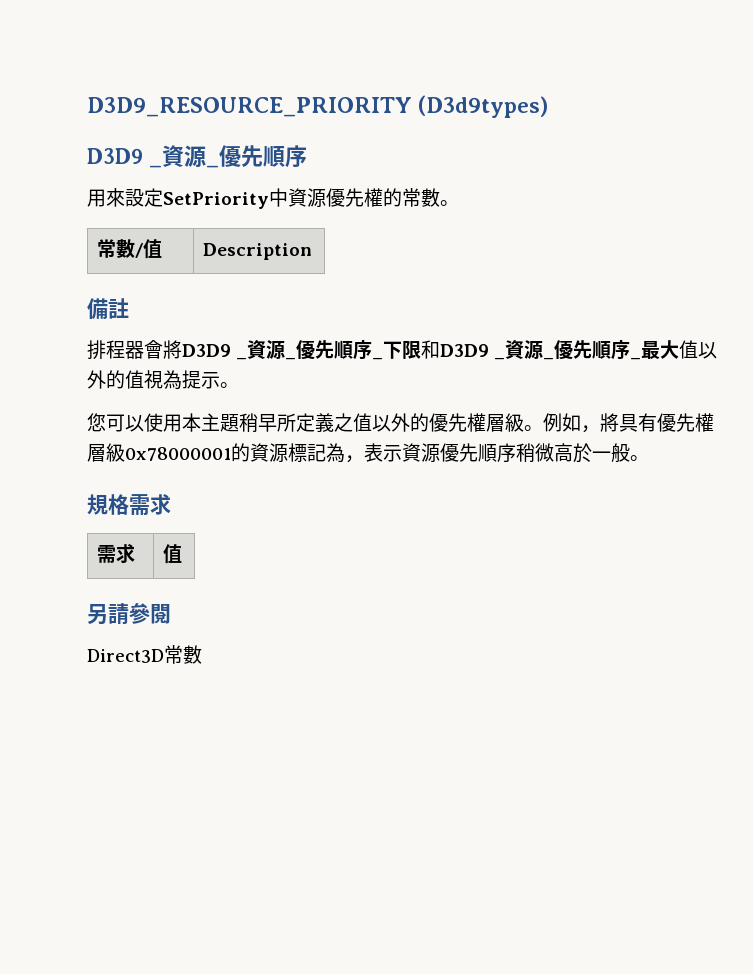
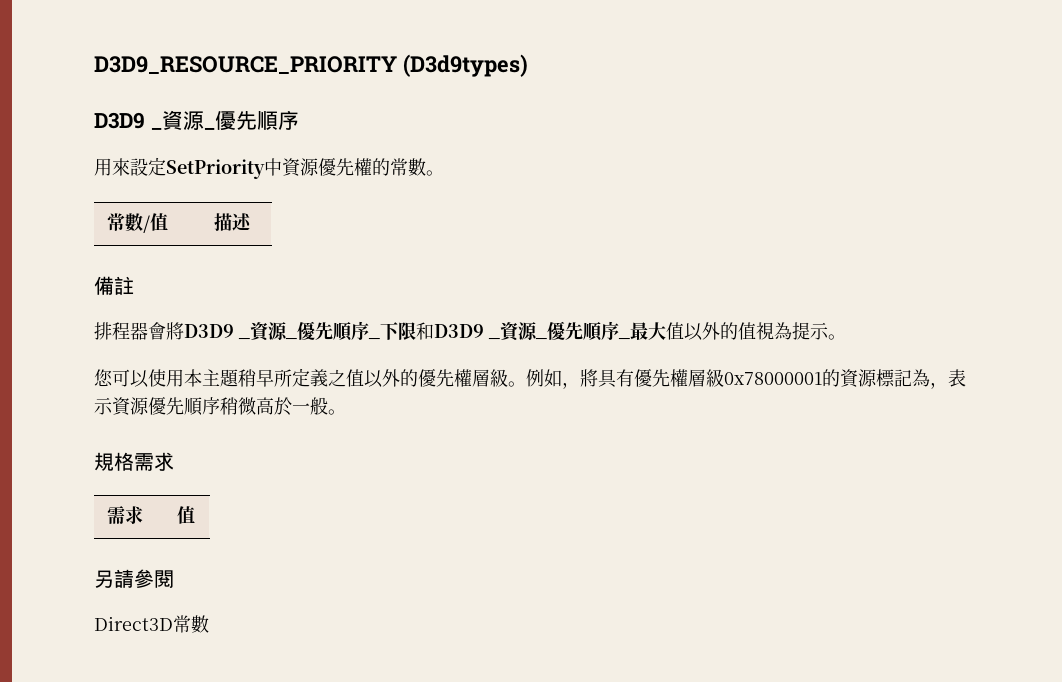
- 常數/值 | Description
+ 常數/值 | 描述

